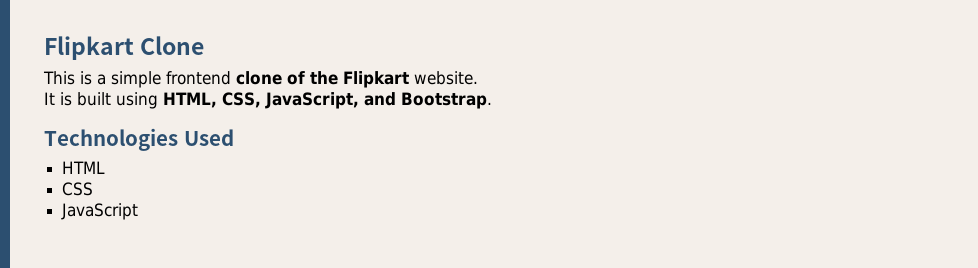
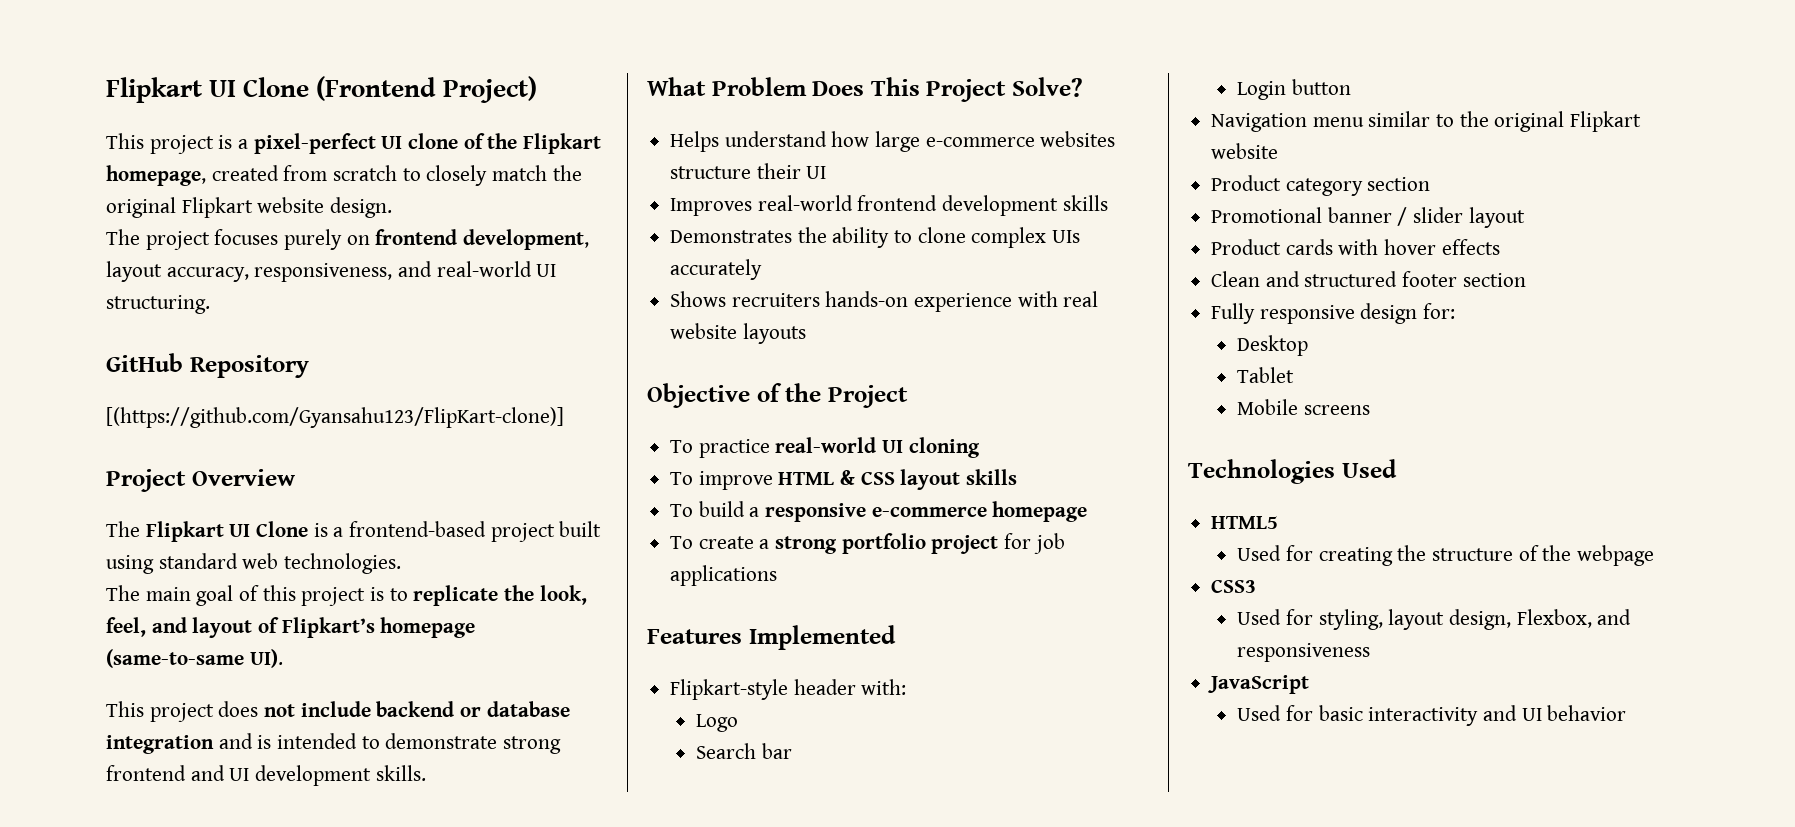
- Flipkart Clone
- This is a simple frontend clone of the Flipkart website.
- It is built using HTML, CSS, JavaScript, and Bootstrap.
+ Flipkart UI Clone (Frontend Project)
+ This project is a pixel-perfect UI clone of the Flipkart homepage, created from scratch to closely match the original Flipkart website design.
+ The project focuses purely on frontend development, layout accuracy, responsiveness, and real-world UI structuring.
+ GitHub Repository
+ [(https://github.com/Gyansahu123/FlipKart-clone)]
+ Project Overview
+ The Flipkart UI Clone is a frontend-based project built using standard web technologies.
+ The main goal of this project is to replicate the look, feel, and layout of Flipkart’s homepage (same-to-same UI).
+ This project does not include backend or database integration and is intended to demonstrate strong frontend and UI development skills.
+ What Problem Does This Project Solve?
+ Helps understand how large e-commerce websites structure their UI
+ Improves real-world frontend development skills
+ Demonstrates the ability to clone complex UIs accurately
+ Shows recruiters hands-on experience with real website layouts
+ Objective of the Project
+ To practice real-world UI cloning
+ To improve HTML & CSS layout skills
+ To build a responsive e-commerce homepage
+ To create a strong portfolio project for job applications
+ Features Implemented
+ Flipkart-style header with:
+ Logo
+ Search bar
+ Login button
+ Navigation menu similar to the original Flipkart website
+ Product category section
+ Promotional banner / slider layout
+ Product cards with hover effects
+ Clean and structured footer section
+ Fully responsive design for:
+ Desktop
+ Tablet
+ Mobile screens
  Technologies Used
- HTML
- CSS
+ HTML5
+ Used for creating the structure of the webpage
+ CSS3
+ Used for styling, layout design, Flexbox, and responsiveness
  JavaScript
+ Used for basic interactivity and UI behavior

